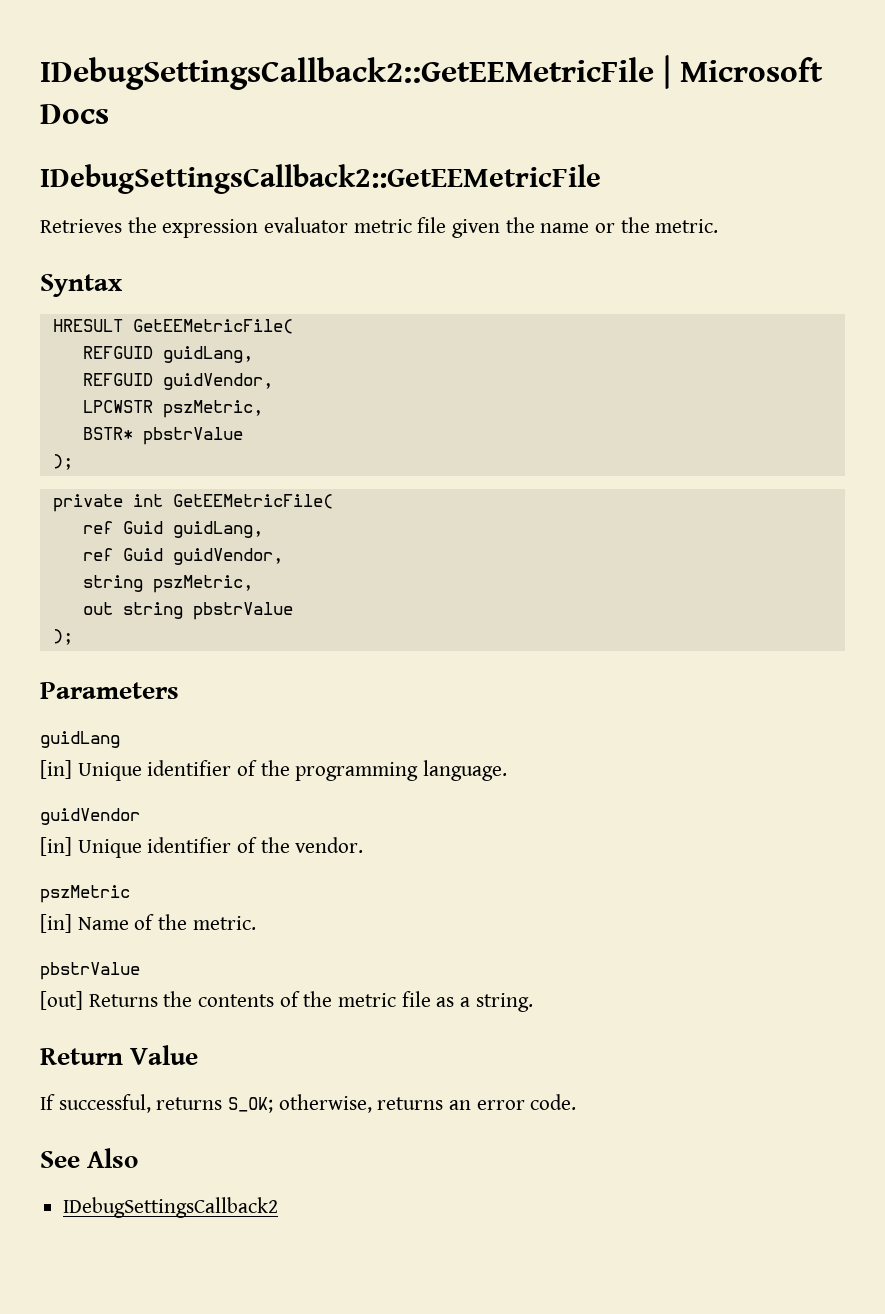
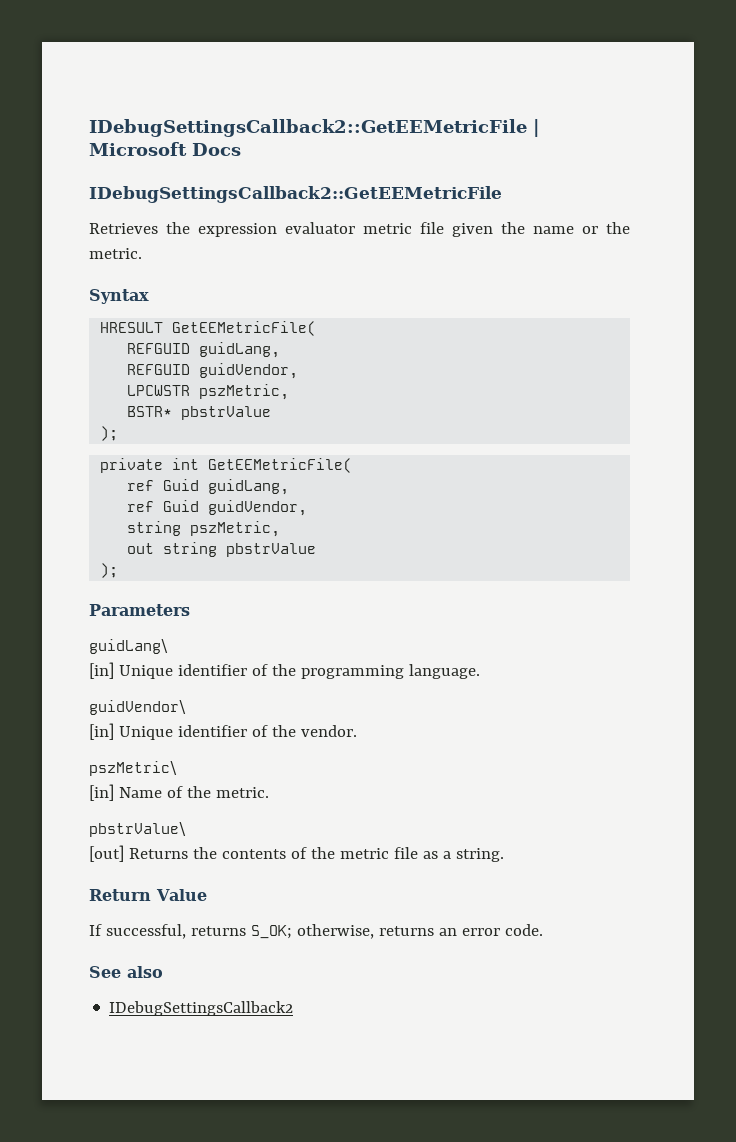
- guidLang
+ guidLang\
- guidVendor
+ guidVendor\
- pszMetric
+ pszMetric\
  [in] Name of the metric.
- pbstrValue
+ pbstrValue\
- See Also
+ See also

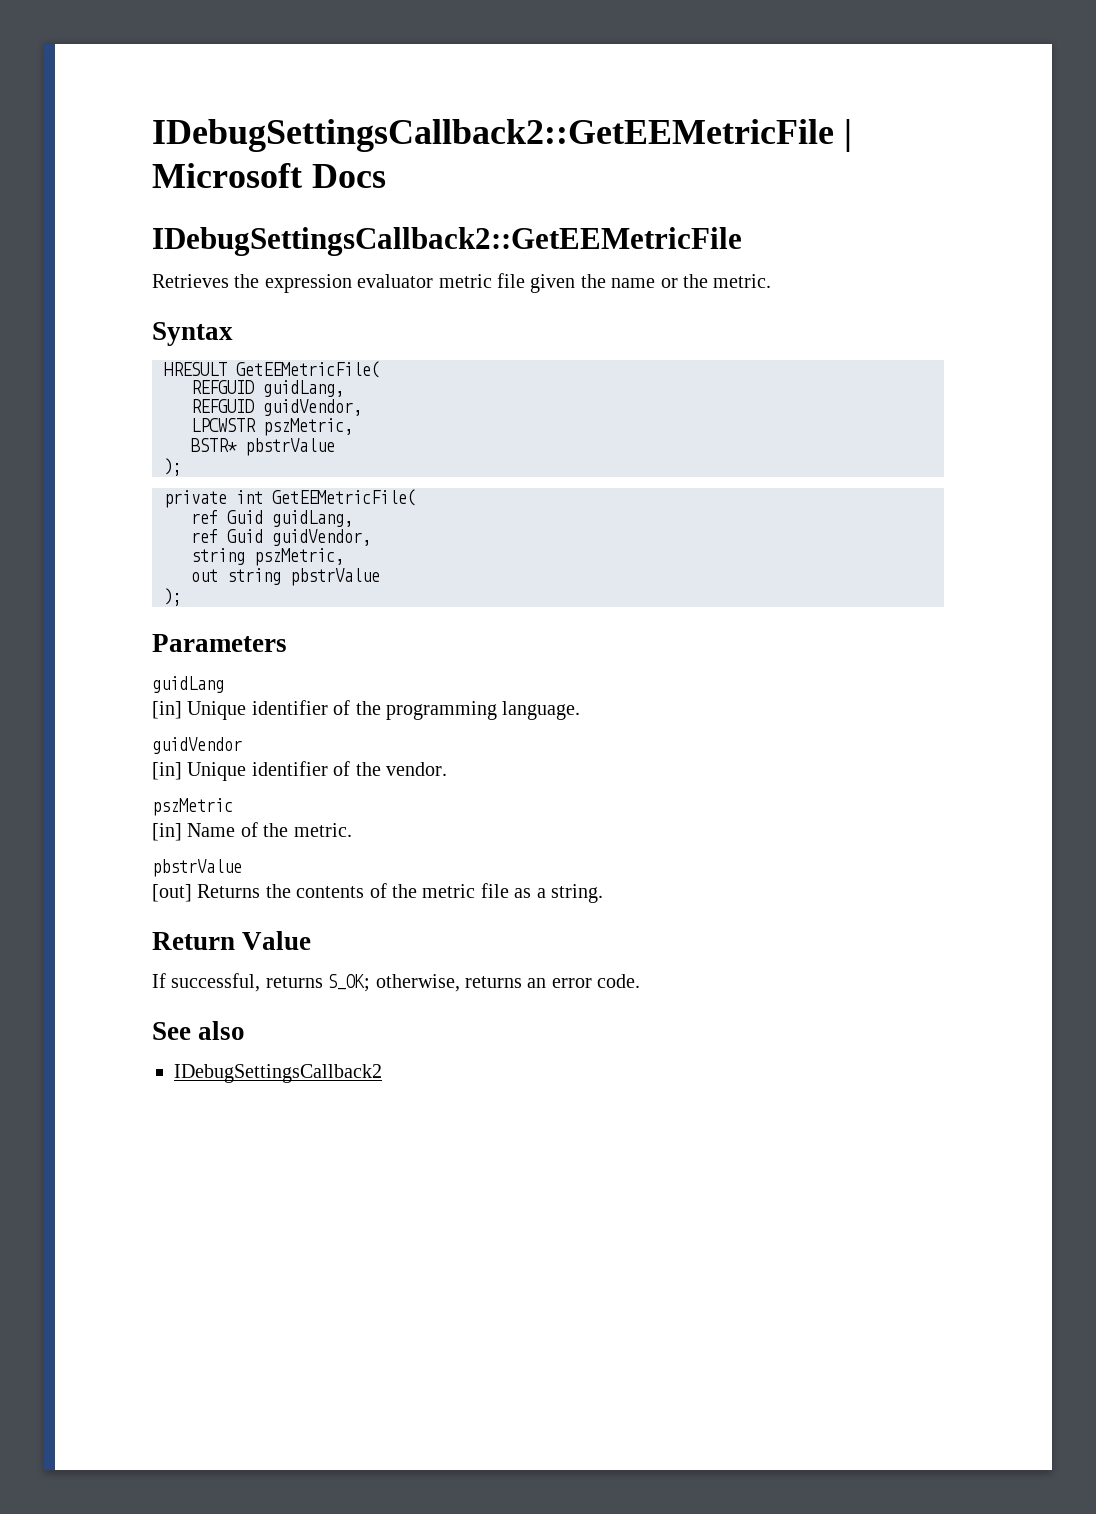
- guidLang\
+ guidLang
- guidVendor\
+ guidVendor
- pszMetric\
+ pszMetric
  [in] Name of the metric.
- pbstrValue\
+ pbstrValue

